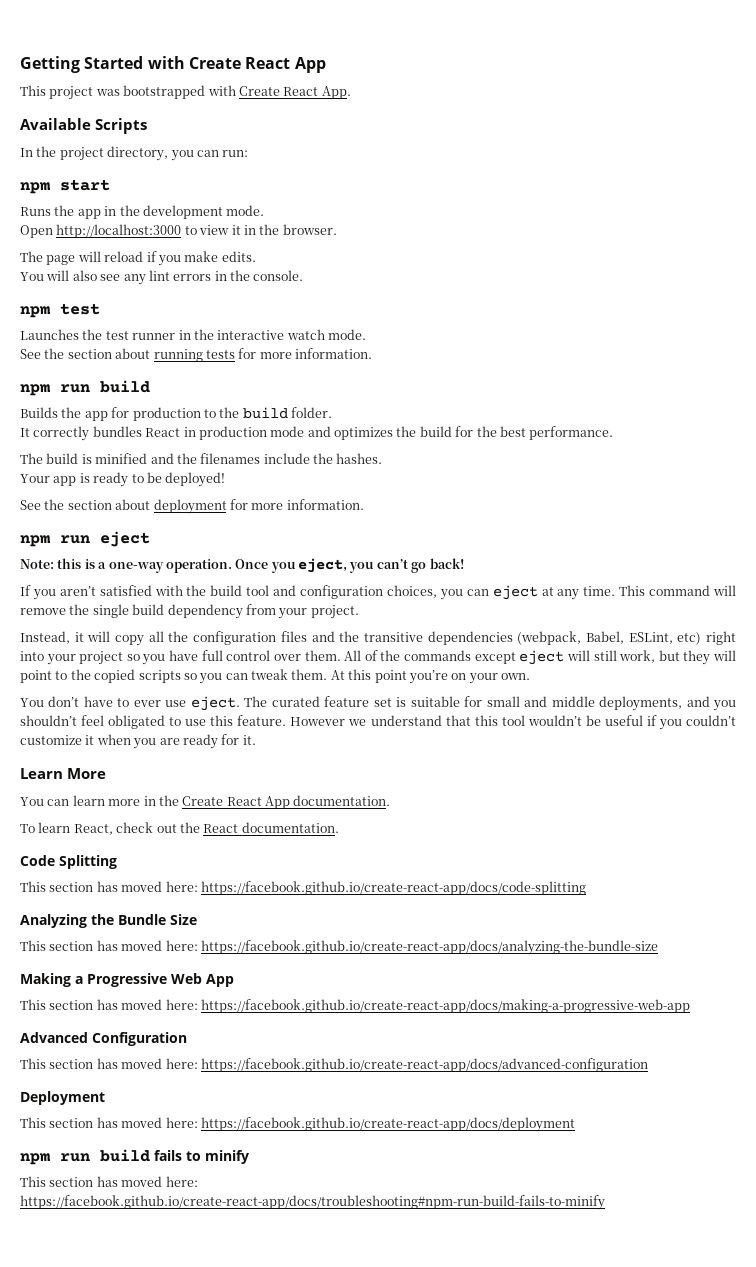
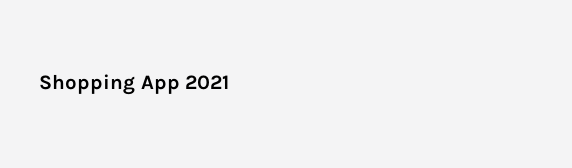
- Getting Started with Create React App
- This project was bootstrapped with Create React App.
- Available Scripts
- In the project directory, you can run:
- npm start
- Runs the app in the development mode.
- Open http://localhost:3000 to view it in the browser.
- The page will reload if you make edits.
- You will also see any lint errors in the console.
- npm test
- Launches the test runner in the interactive watch mode.
- See the section about running tests for more information.
- npm run build
- Builds the app for production to the build folder.
- It correctly bundles React in production mode and optimizes the build for the best performance.
- The build is minified and the filenames include the hashes.
- Your app is ready to be deployed!
- See the section about deployment for more information.
- npm run eject
- Note: this is a one-way operation. Once you eject, you can’t go back!
- If you aren’t satisfied with the build tool and configuration choices, you can eject at any time. This command will remove the single build dependency from your project.
- Instead, it will copy all the configuration files and the transitive dependencies (webpack, Babel, ESLint, etc) right into your project so you have full control over them. All of the commands except eject will still work, but they will point to the copied scripts so you can tweak them. At this point you’re on your own.
- You don’t have to ever use eject. The curated feature set is suitable for small and middle deployments, and you shouldn’t feel obligated to use this feature. However we understand that this tool wouldn’t be useful if you couldn’t customize it when you are ready for it.
- Learn More
- You can learn more in the Create React App documentation.
- To learn React, check out the React documentation.
- Code Splitting
- This section has moved here: https://facebook.github.io/create-react-app/docs/code-splitting
- Analyzing the Bundle Size
- This section has moved here: https://facebook.github.io/create-react-app/docs/analyzing-the-bundle-size
- Making a Progressive Web App
- This section has moved here: https://facebook.github.io/create-react-app/docs/making-a-progressive-web-app
- Advanced Configuration
- This section has moved here: https://facebook.github.io/create-react-app/docs/advanced-configuration
- Deployment
- This section has moved here: https://facebook.github.io/create-react-app/docs/deployment
- npm run build fails to minify
- This section has moved here: https://facebook.github.io/create-react-app/docs/troubleshooting#npm-run-build-fails-to-minify
+ Shopping App 2021

